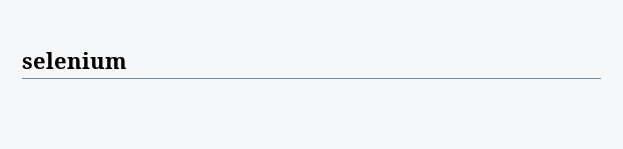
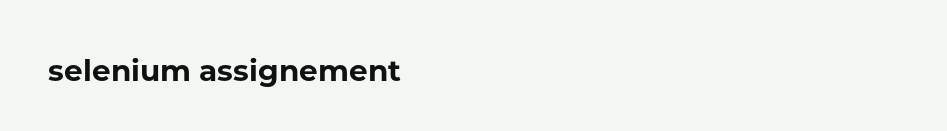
- selenium
+ selenium assignement

